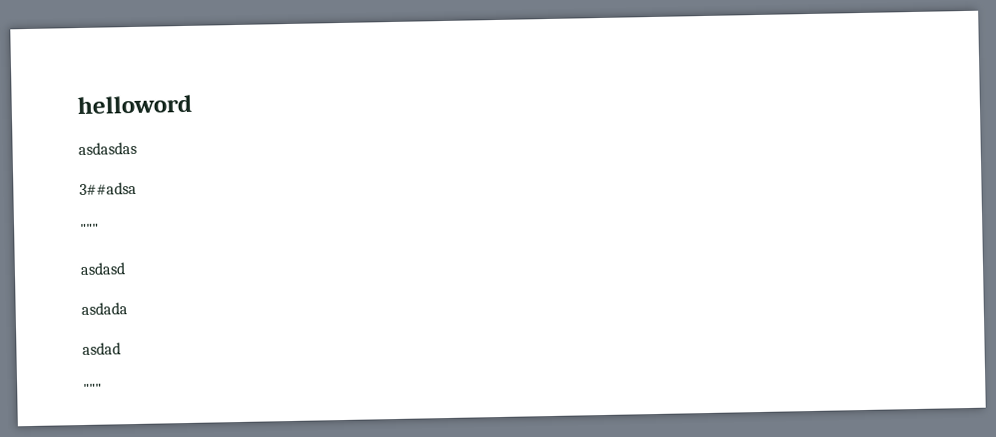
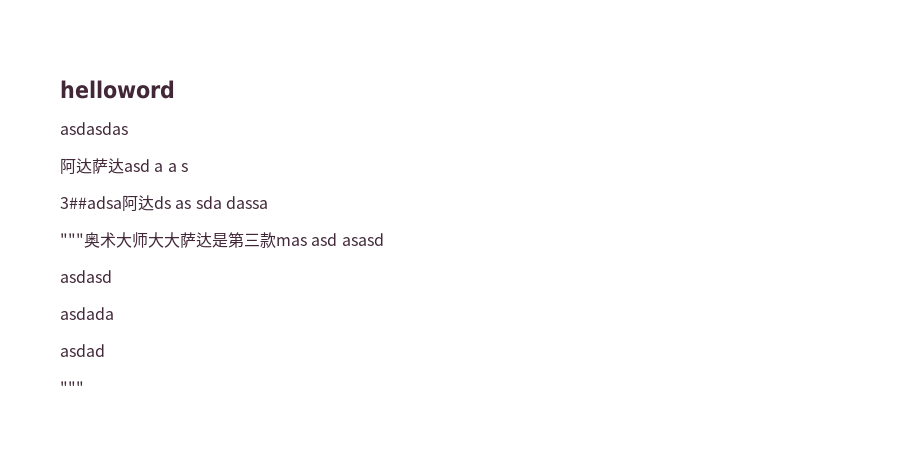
- 3##adsa
- """
+ 阿达萨达asd a a s
+ 3##adsa阿达ds as sda dassa
+ """奥术大师大大萨达是第三款mas asd asasd

